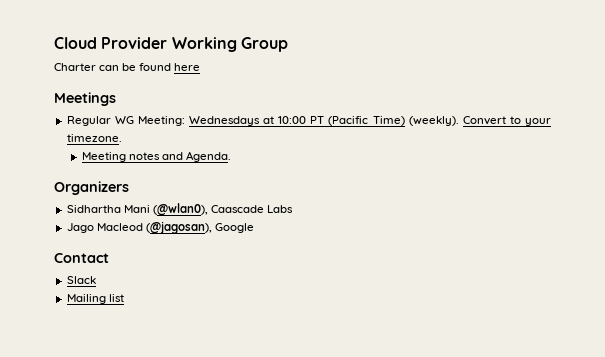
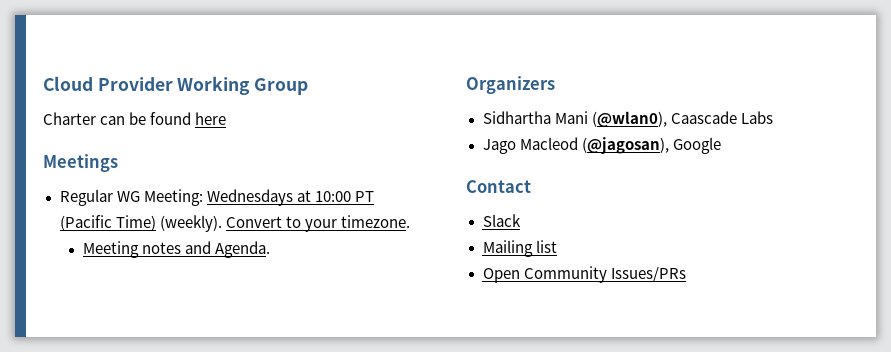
+ Open Community Issues/PRs

